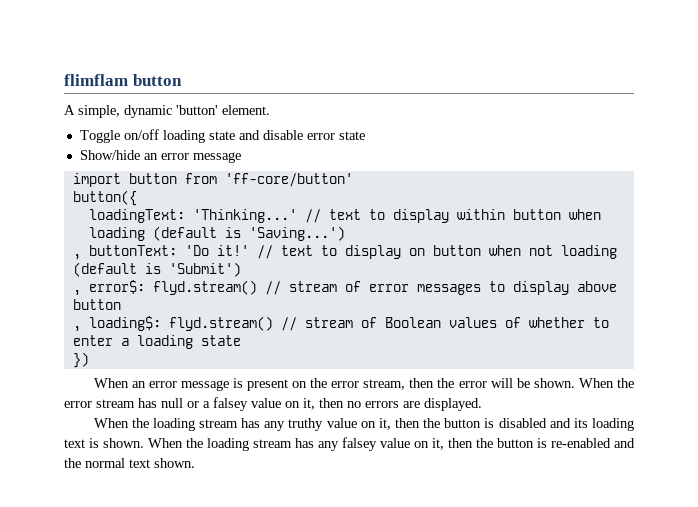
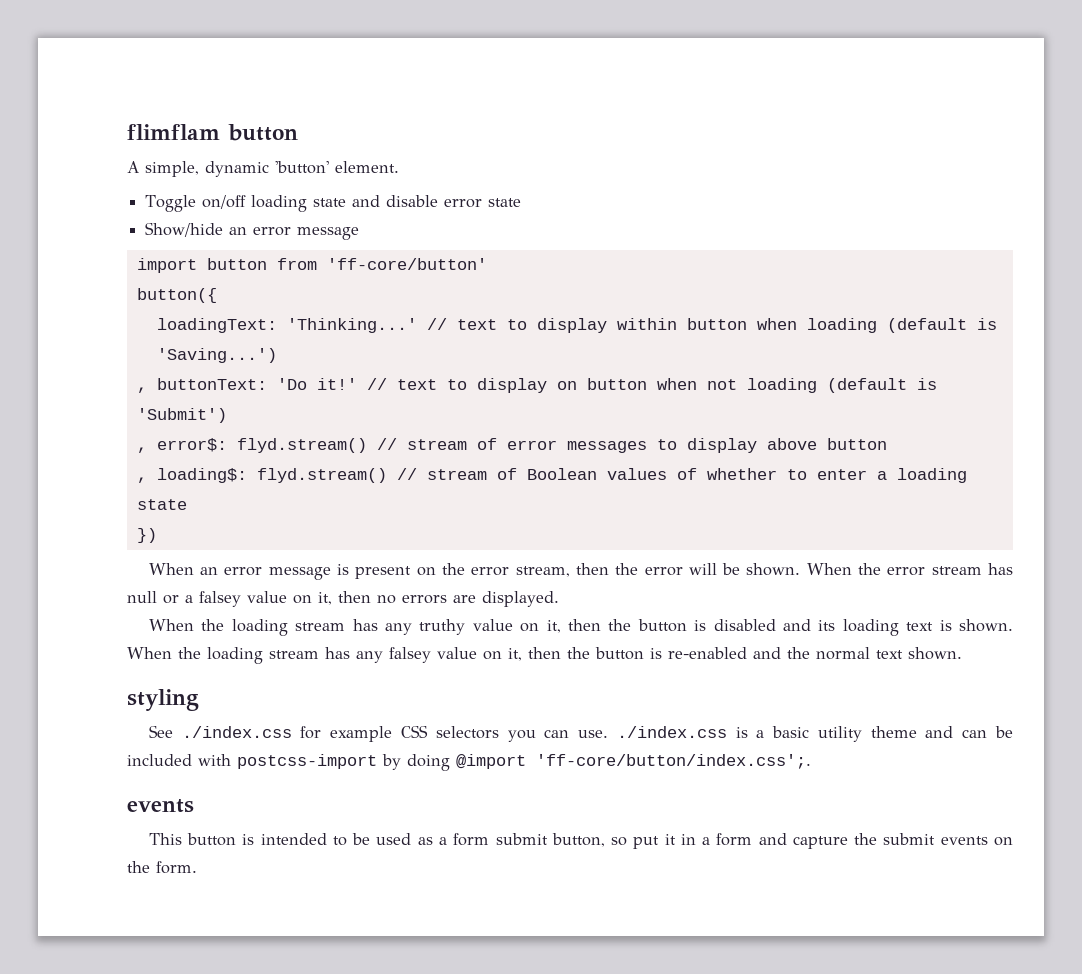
+ styling
+ See ./index.css for example CSS selectors you can use. ./index.css is a basic utility theme and can be included with postcss-import by doing @import 'ff-core/button/index.css';.
+ events
+ This button is intended to be used as a form submit button, so put it in a form and capture the submit events on the form.

